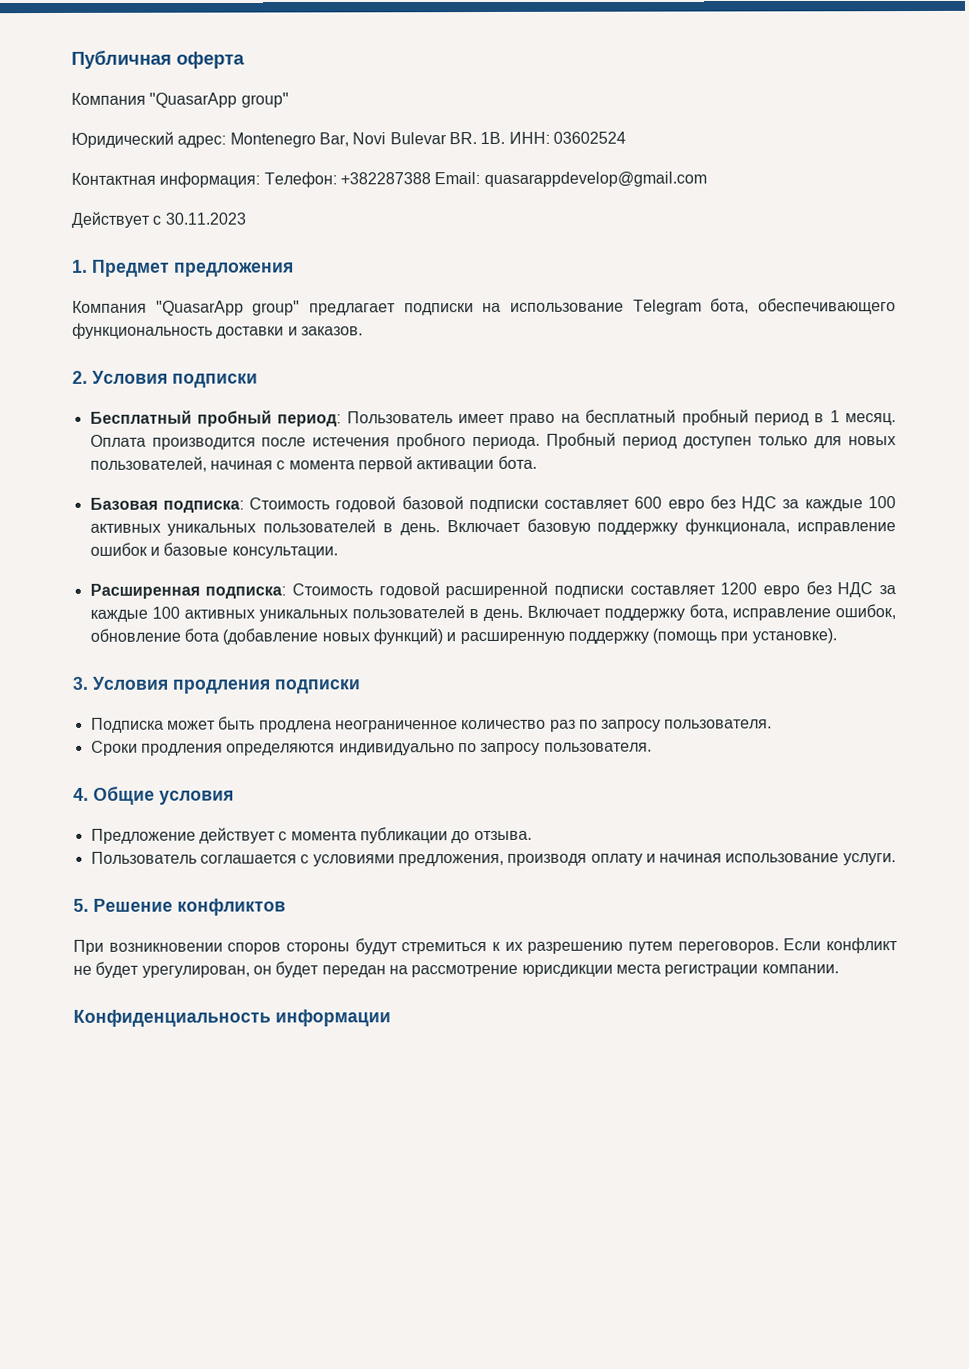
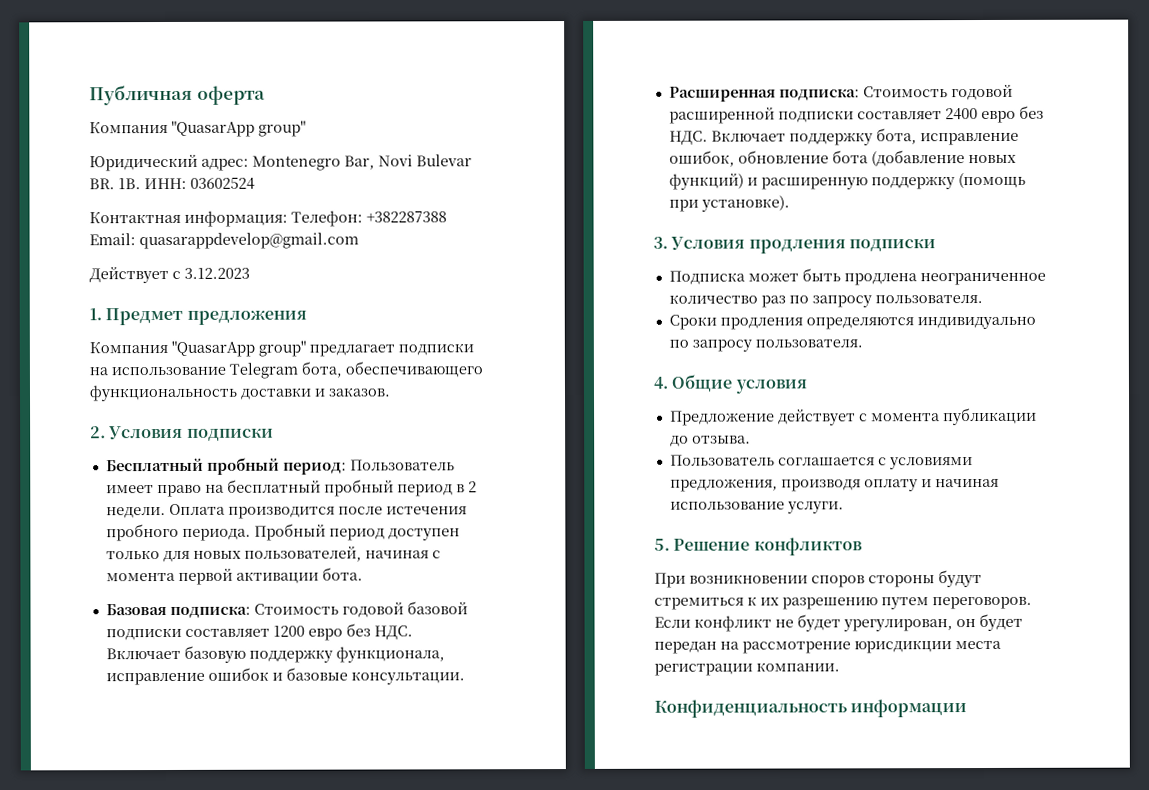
- Действует с 30.11.2023
+ Действует с 3.12.2023
- Бесплатный пробный период: Пользователь имеет право на бесплатный пробный период в 1 месяц.
+ Бесплатный пробный период: Пользователь имеет право на бесплатный пробный период в 2 недели.
- Базовая подписка: Стоимость годовой базовой подписки составляет 600 евро без НДС за каждые 100 активных уникальных пользователей в день. Включает базовую поддержку функционала, исправление ошибок и базовые консультации.
+ Базовая подписка: Стоимость годовой базовой подписки составляет 1200 евро без НДС. Включает базовую поддержку функционала, исправление ошибок и базовые консультации.
- Расширенная подписка: Стоимость годовой расширенной подписки составляет 1200 евро без НДС за каждые 100 активных уникальных пользователей в день. Включает поддержку бота, исправление ошибок, обновление бота (добавление новых функций) и расширенную поддержку (помощь при установке).
+ Расширенная подписка: Стоимость годовой расширенной подписки составляет 2400 евро без НДС. Включает поддержку бота, исправление ошибок, обновление бота (добавление новых функций) и расширенную поддержку (помощь при установке).

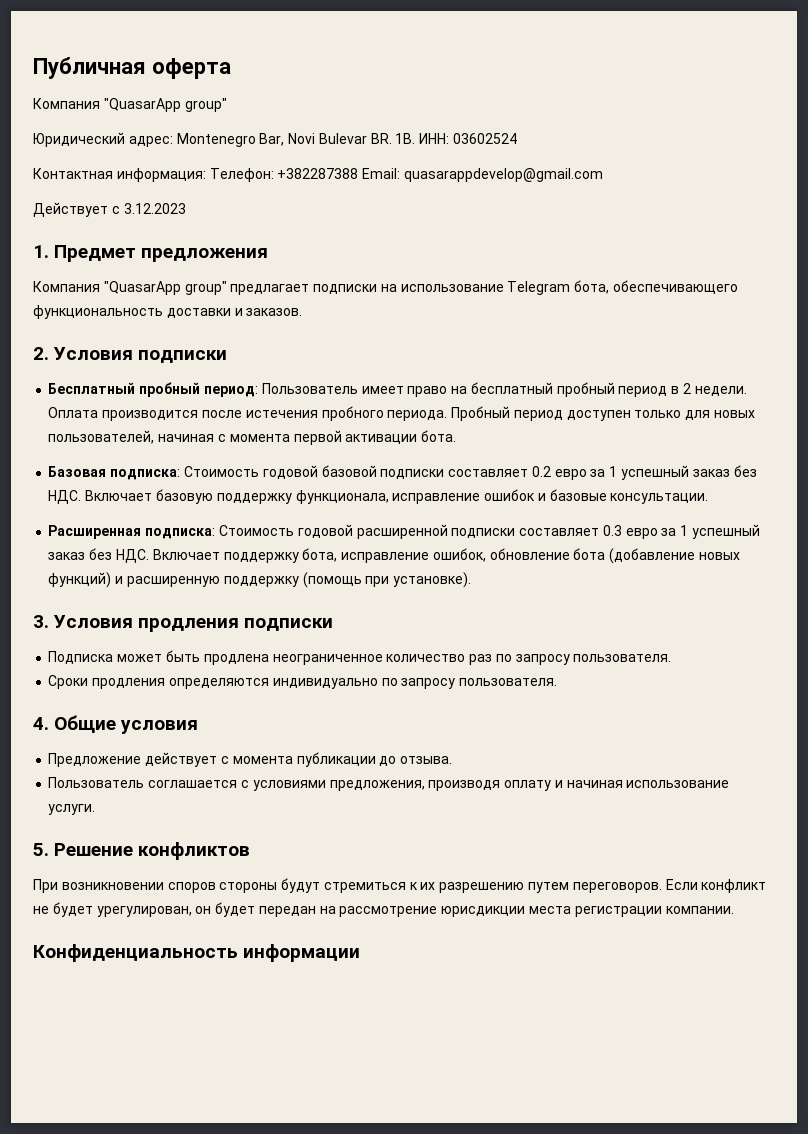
- Базовая подписка: Стоимость годовой базовой подписки составляет 1200 евро без НДС. Включает базовую поддержку функционала, исправление ошибок и базовые консультации.
+ Базовая подписка: Стоимость годовой базовой подписки составляет 0.2 евро за 1 успешный заказ без НДС. Включает базовую поддержку функционала, исправление ошибок и базовые консультации.
- Расширенная подписка: Стоимость годовой расширенной подписки составляет 2400 евро без НДС. Включает поддержку бота, исправление ошибок, обновление бота (добавление новых функций) и расширенную поддержку (помощь при установке).
+ Расширенная подписка: Стоимость годовой расширенной подписки составляет 0.3 евро за 1 успешный заказ без НДС. Включает поддержку бота, исправление ошибок, обновление бота (добавление новых функций) и расширенную поддержку (помощь при установке).

